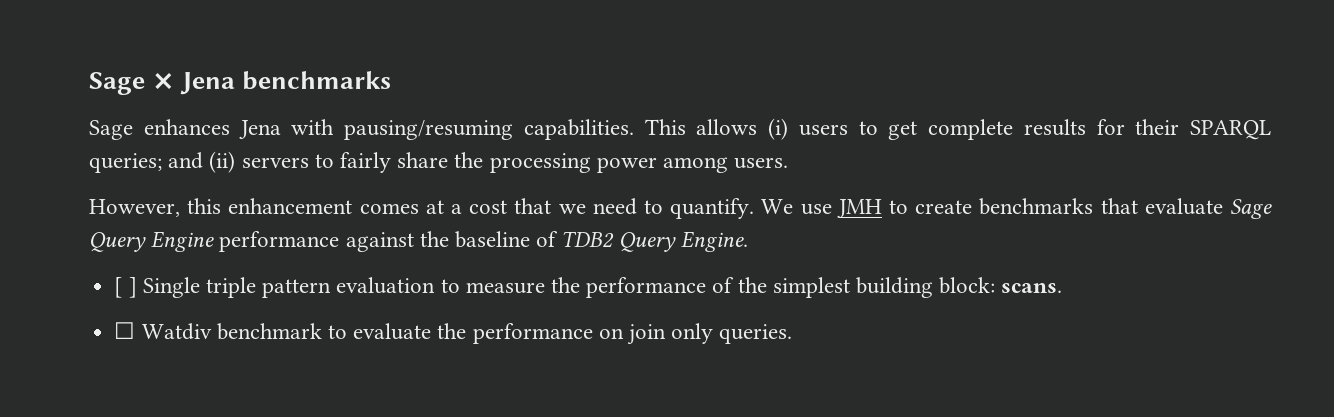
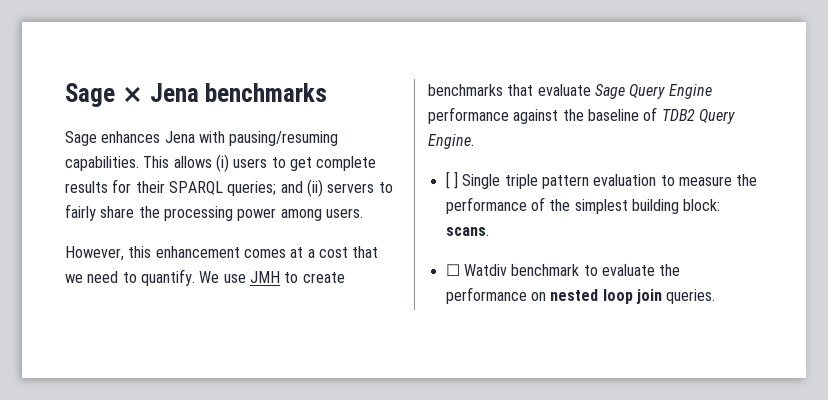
- ☐ Watdiv benchmark to evaluate the performance on join only queries.
+ ☐ Watdiv benchmark to evaluate the performance on nested loop join queries.

